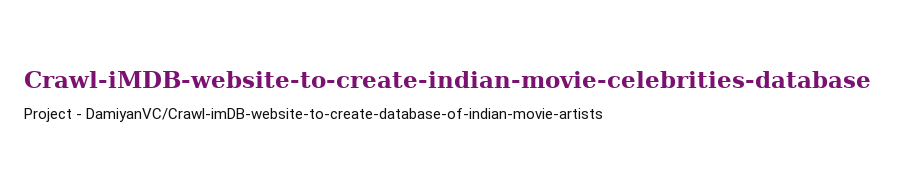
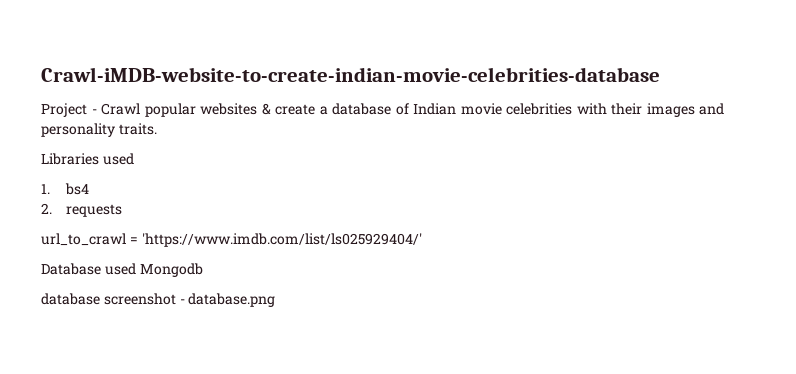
- Project - DamiyanVC/Crawl-imDB-website-to-create-database-of-indian-movie-artists
+ Project - Crawl popular websites & create a database of Indian movie celebrities with their images and personality traits.
+ Libraries used
+ 1. bs4
+ 2. requests
+ url_to_crawl = 'https://www.imdb.com/list/ls025929404/'
+ Database used Mongodb
+ database screenshot - database.png

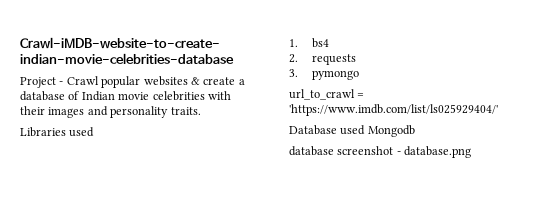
+ 3. pymongo

